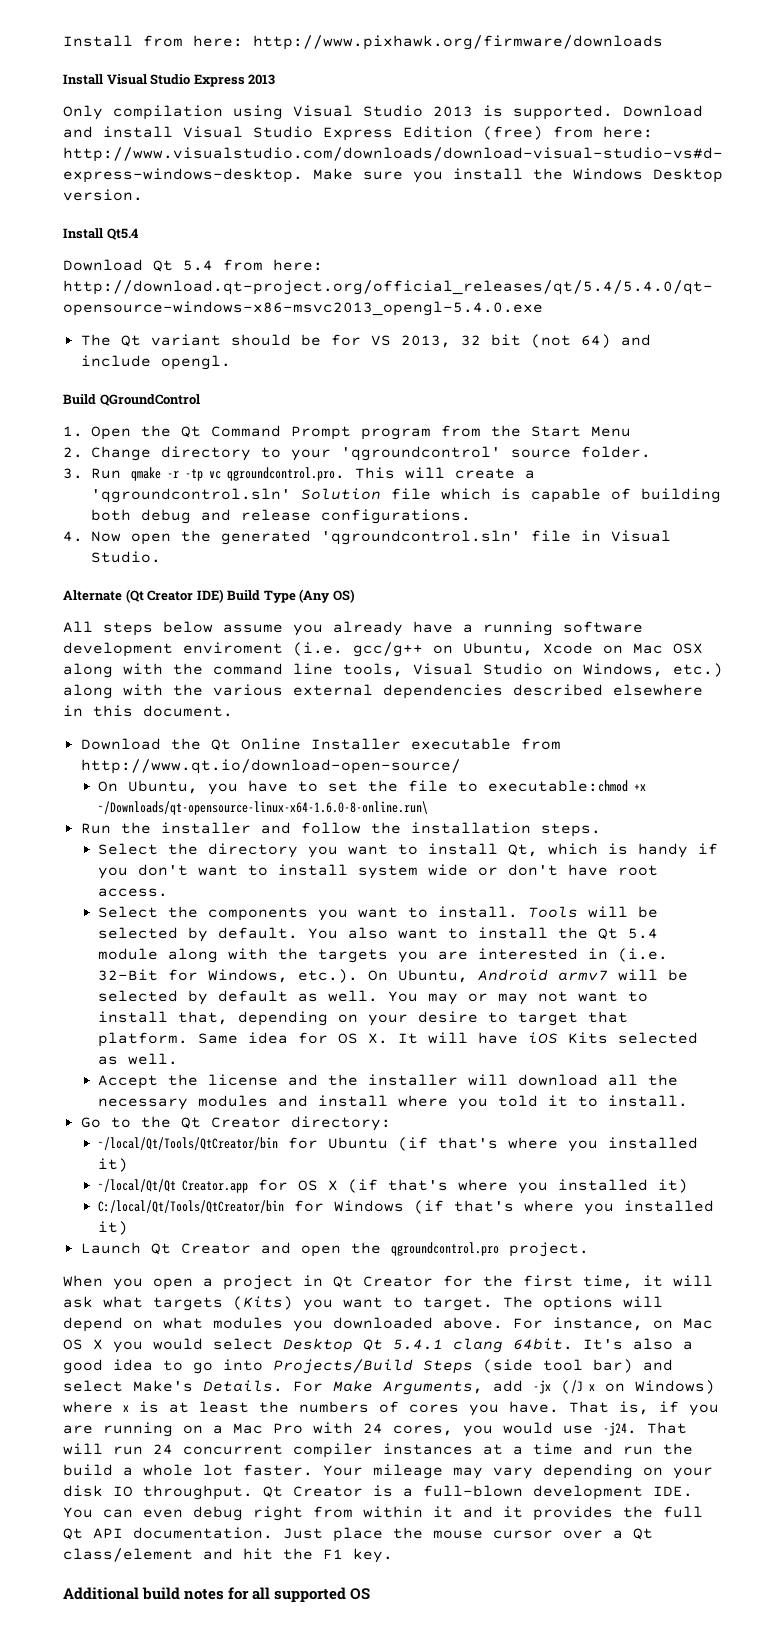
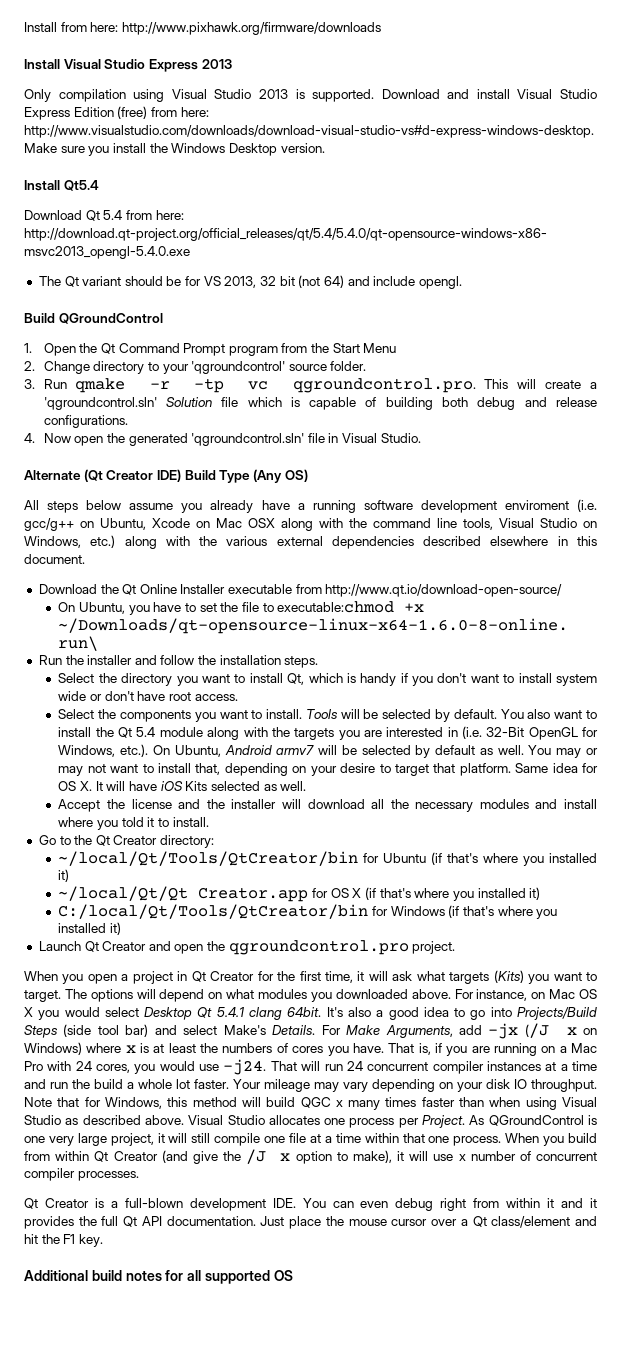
- You also want to install the Qt 5.4 module along with the targets you are interested in (i.e. 32-Bit for Windows, etc.). On Ubuntu, Android armv7 will be selected by default as well.
+ You also want to install the Qt 5.4 module along with the targets you are interested in (i.e. 32-Bit OpenGL for Windows, etc.). On Ubuntu, Android armv7 will be selected by default as well.
- Your mileage may vary depending on your disk IO throughput. Qt Creator is a full-blown development IDE. You can even debug right from within it and it provides the full Qt API documentation.
+ Your mileage may vary depending on your disk IO throughput. Note that for Windows, this method will build QGC x many times faster than when using Visual Studio as described above. Visual Studio allocates one process per Project. As QGroundControl is one very large project, it will still compile one file at a time within that one process. When you build from within Qt Creator (and give the /J x option to make), it will use x number of concurrent compiler processes.
+ Qt Creator is a full-blown development IDE. You can even debug right from within it and it provides the full Qt API documentation.

